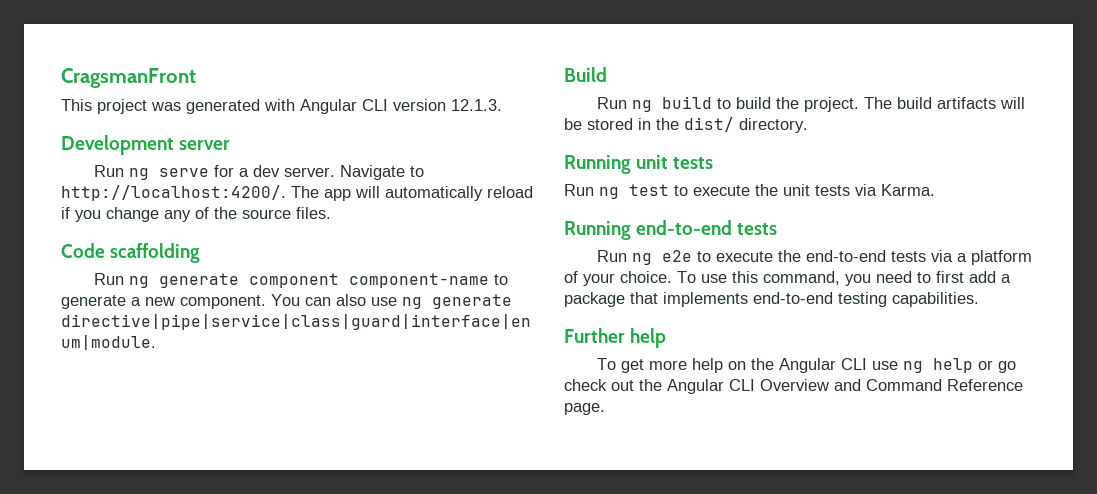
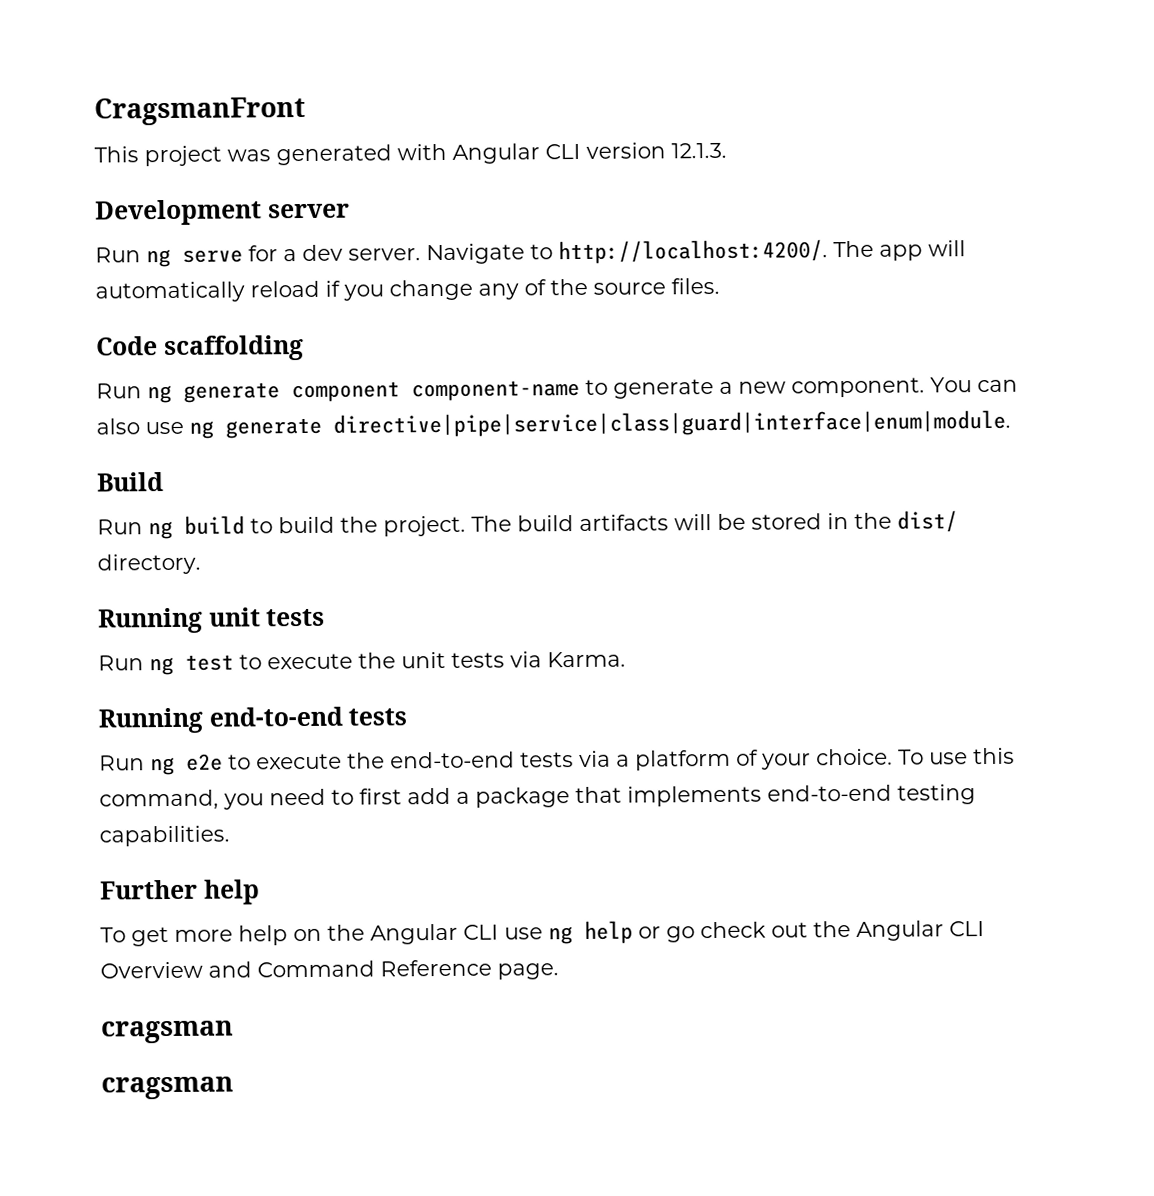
  To get more help on the Angular CLI use ng help or go check out the Angular CLI Overview and Command Reference page.
+ cragsman
+ cragsman

